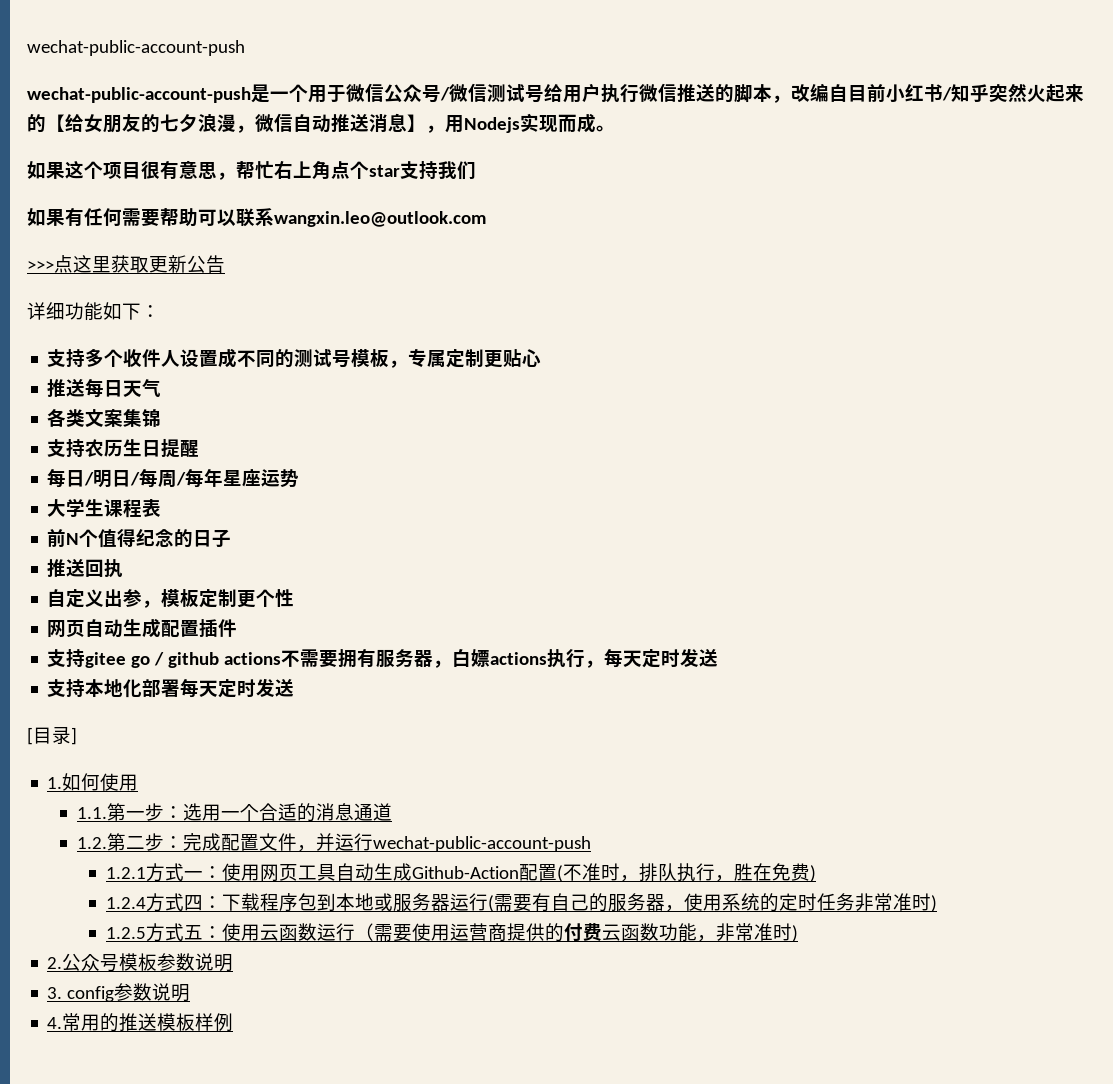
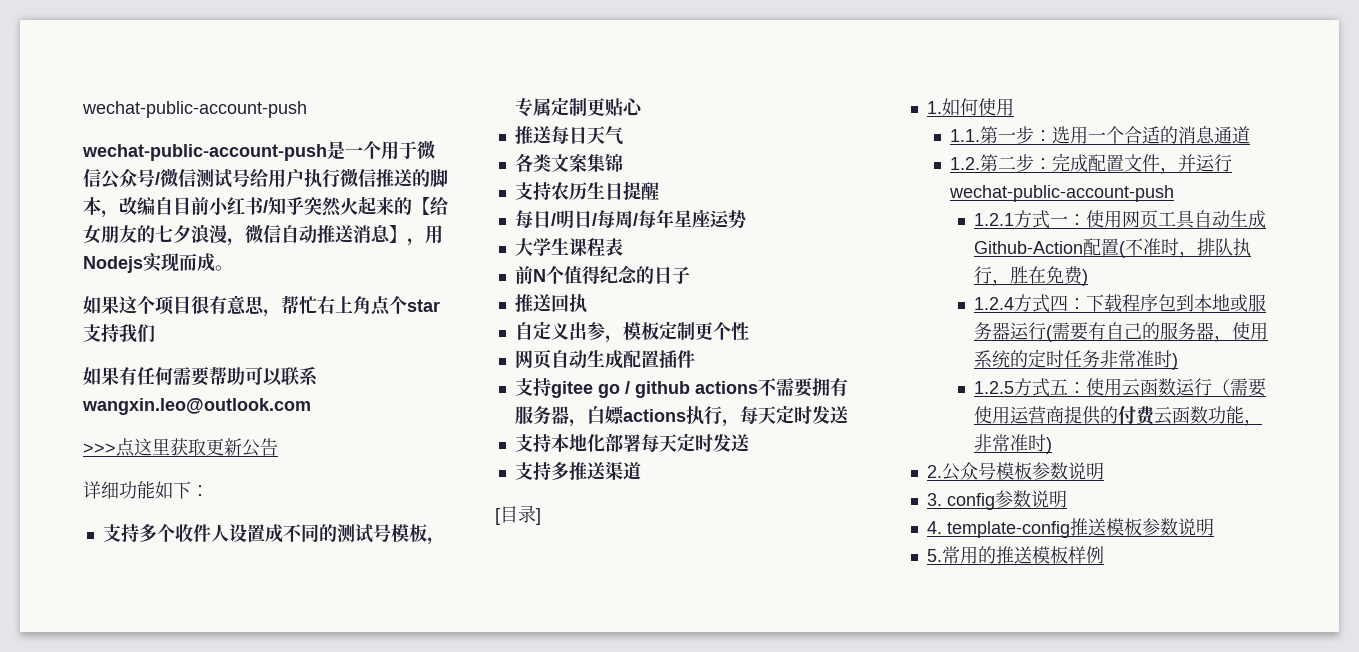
+ 支持多推送渠道
- 4.常用的推送模板样例
+ 4. template-config推送模板参数说明
+ 5.常用的推送模板样例

